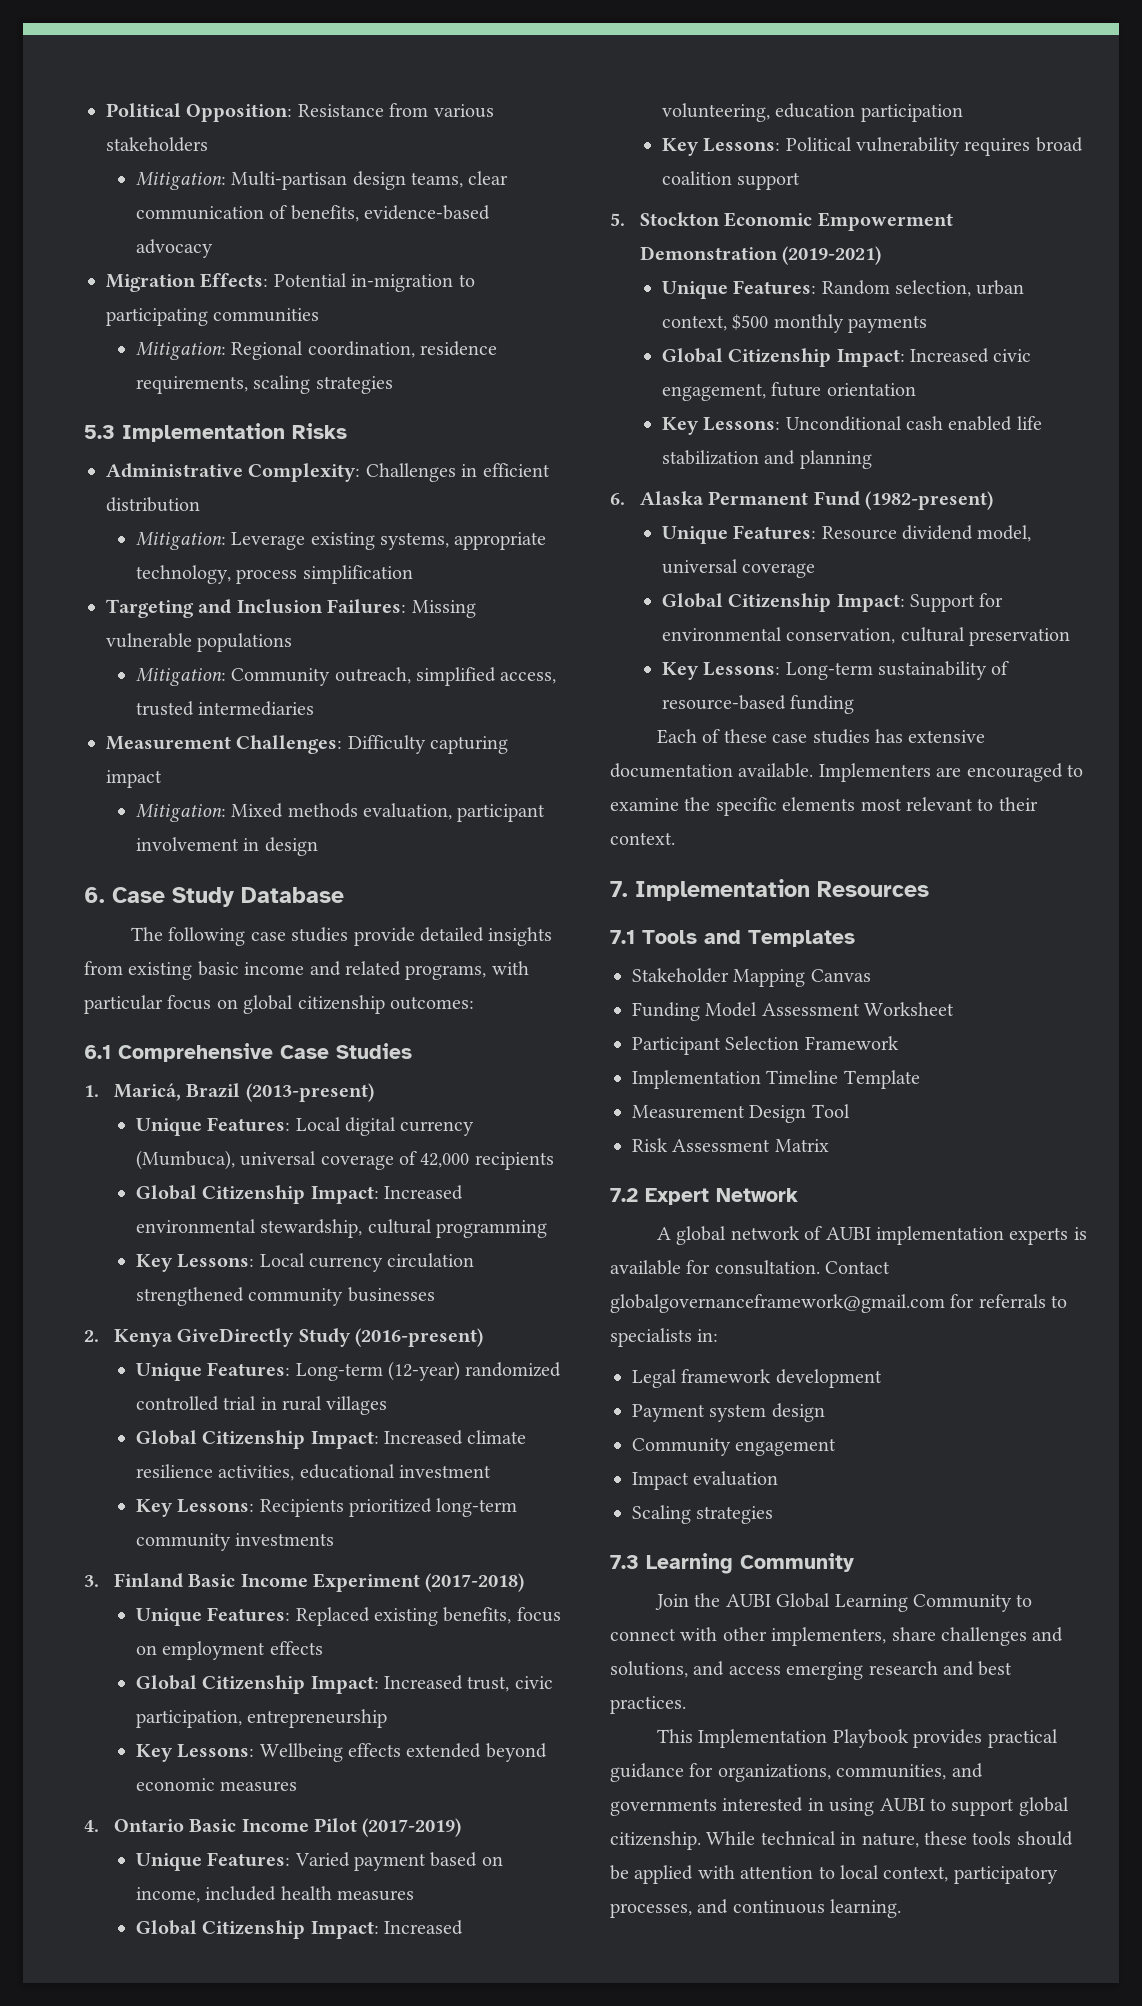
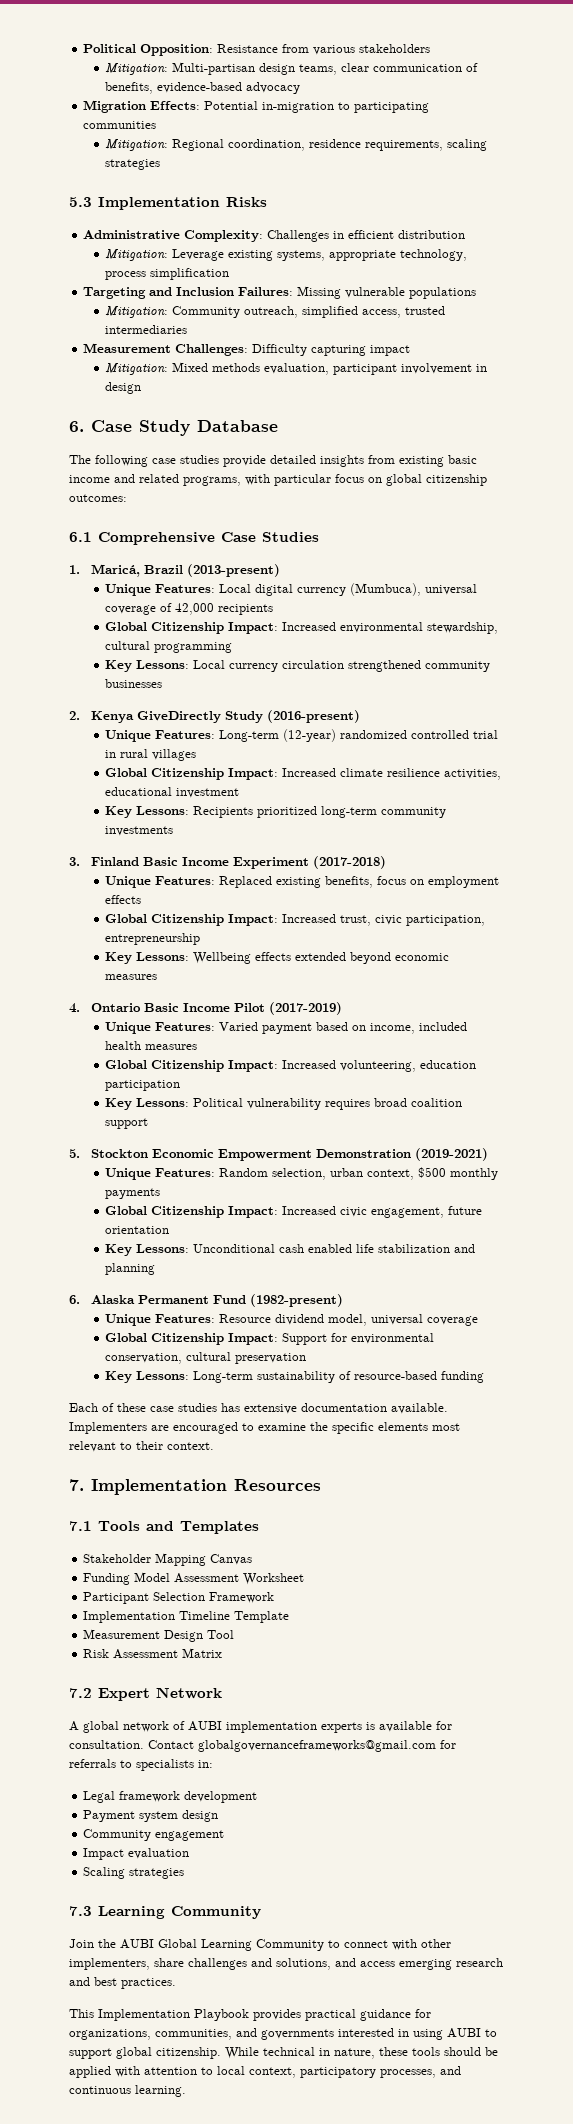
- Contact globalgovernanceframework@gmail.com for referrals to specialists in:
+ Contact globalgovernanceframeworks@gmail.com for referrals to specialists in:

